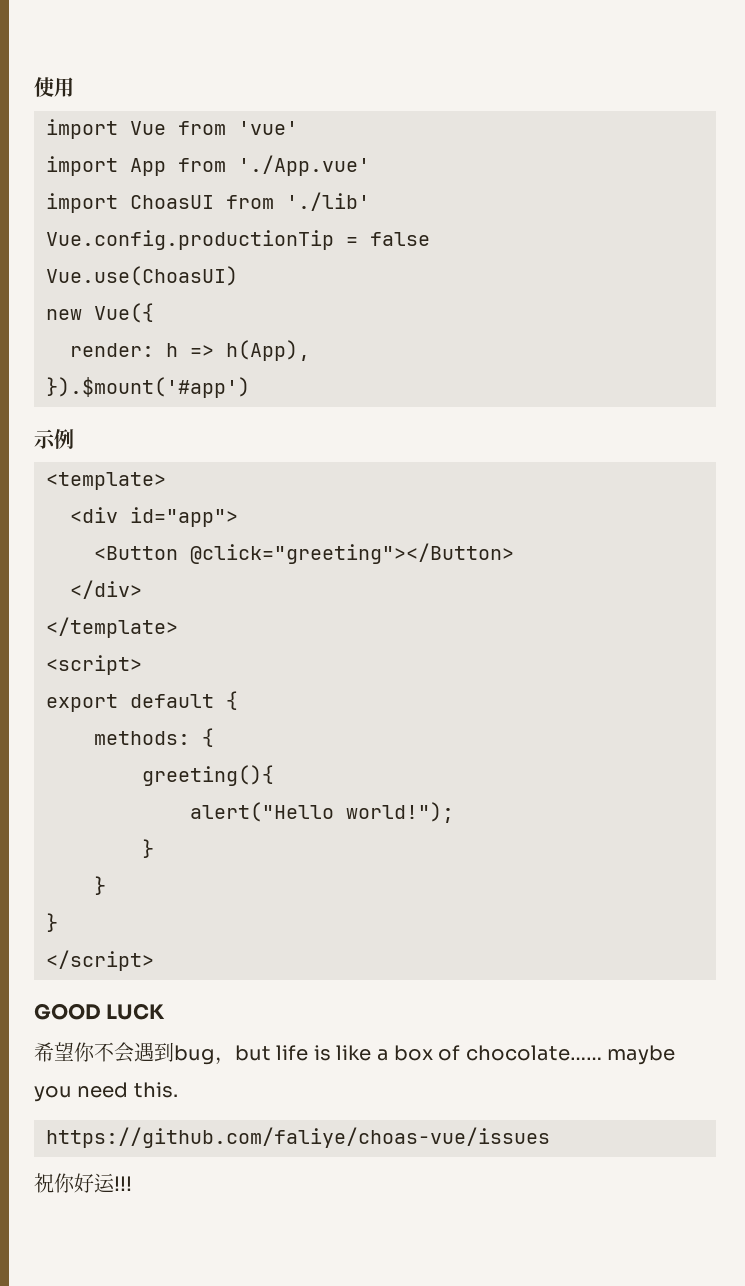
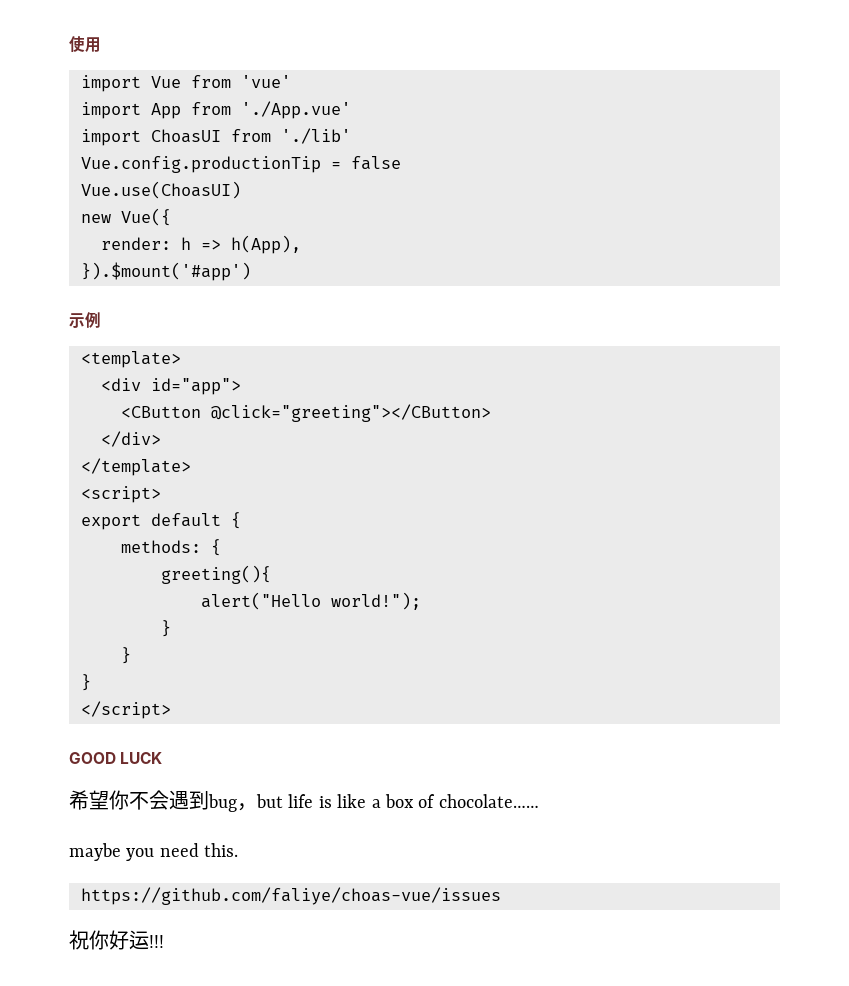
- <Button @click="greeting"></Button>
+ <CButton @click="greeting"></CButton>
- 希望你不会遇到bug，but life is like a box of chocolate…… maybe you need this.
+ 希望你不会遇到bug，but life is like a box of chocolate……
+ maybe you need this.

